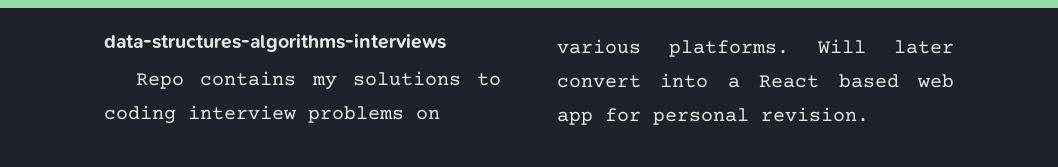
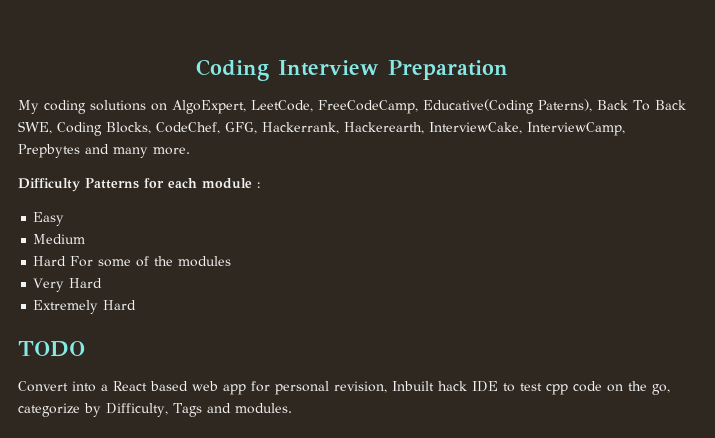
- data-structures-algorithms-interviews
- Repo contains my solutions to coding interview problems on various platforms. Will later convert into a React based web app for personal revision.
+ Coding Interview Preparation
+ My coding solutions on AlgoExpert, LeetCode, FreeCodeCamp, Educative(Coding Paterns), Back To Back SWE, Coding Blocks, CodeChef, GFG, Hackerrank, Hackerearth, InterviewCake, InterviewCamp, Prepbytes and many more.
+ Difficulty Patterns for each module :
+ Easy
+ Medium
+ Hard For some of the modules
+ Very Hard
+ Extremely Hard
+ TODO
+ Convert into a React based web app for personal revision, Inbuilt hack IDE to test cpp code on the go, categorize by Difficulty, Tags and modules.

